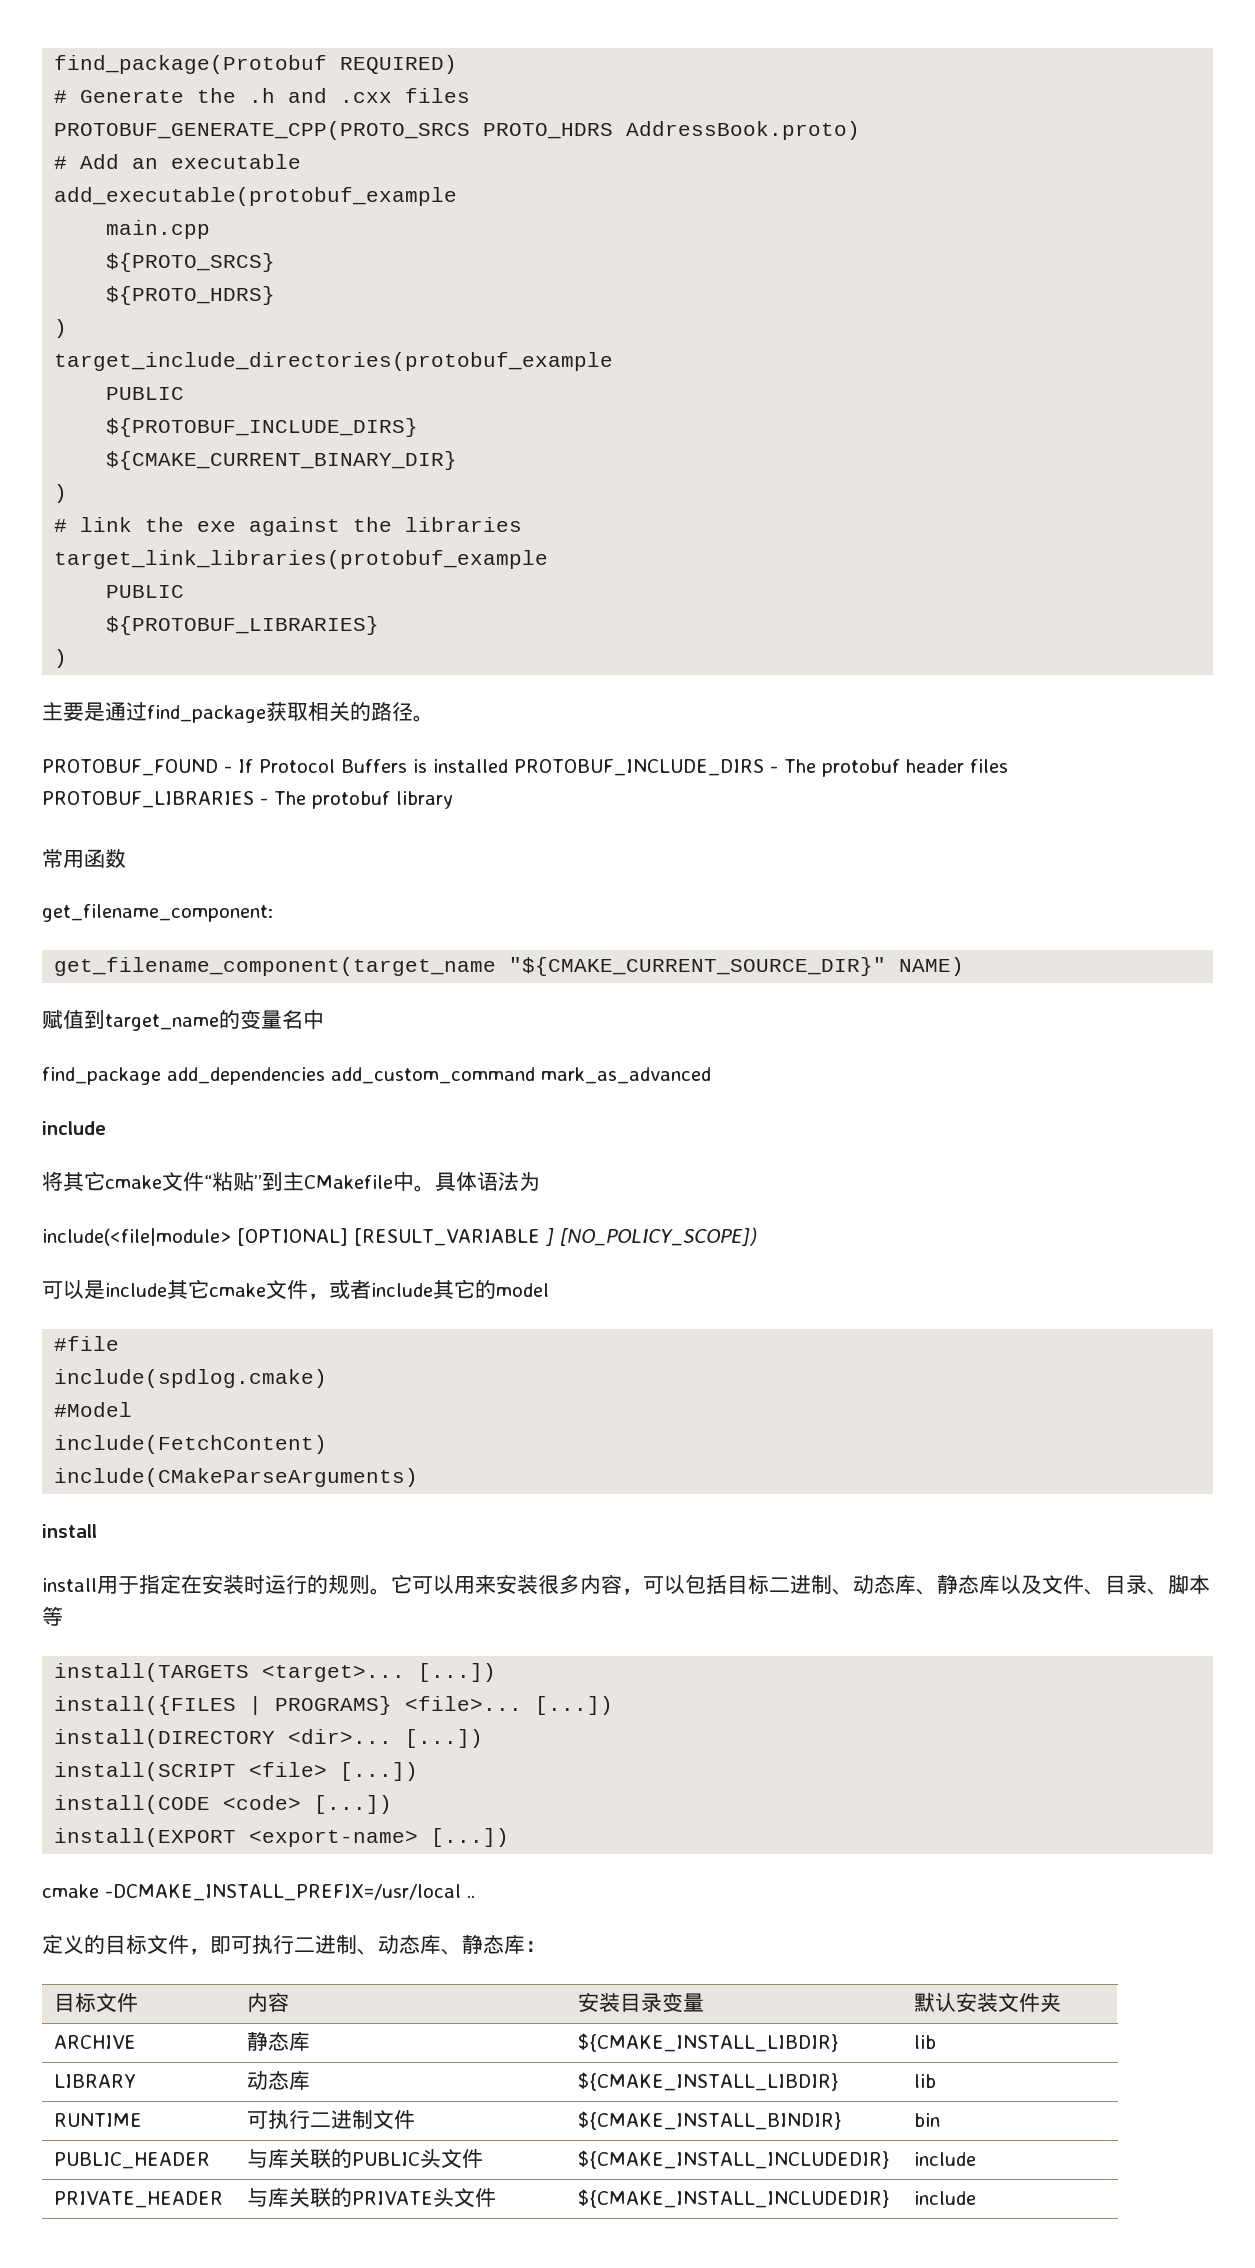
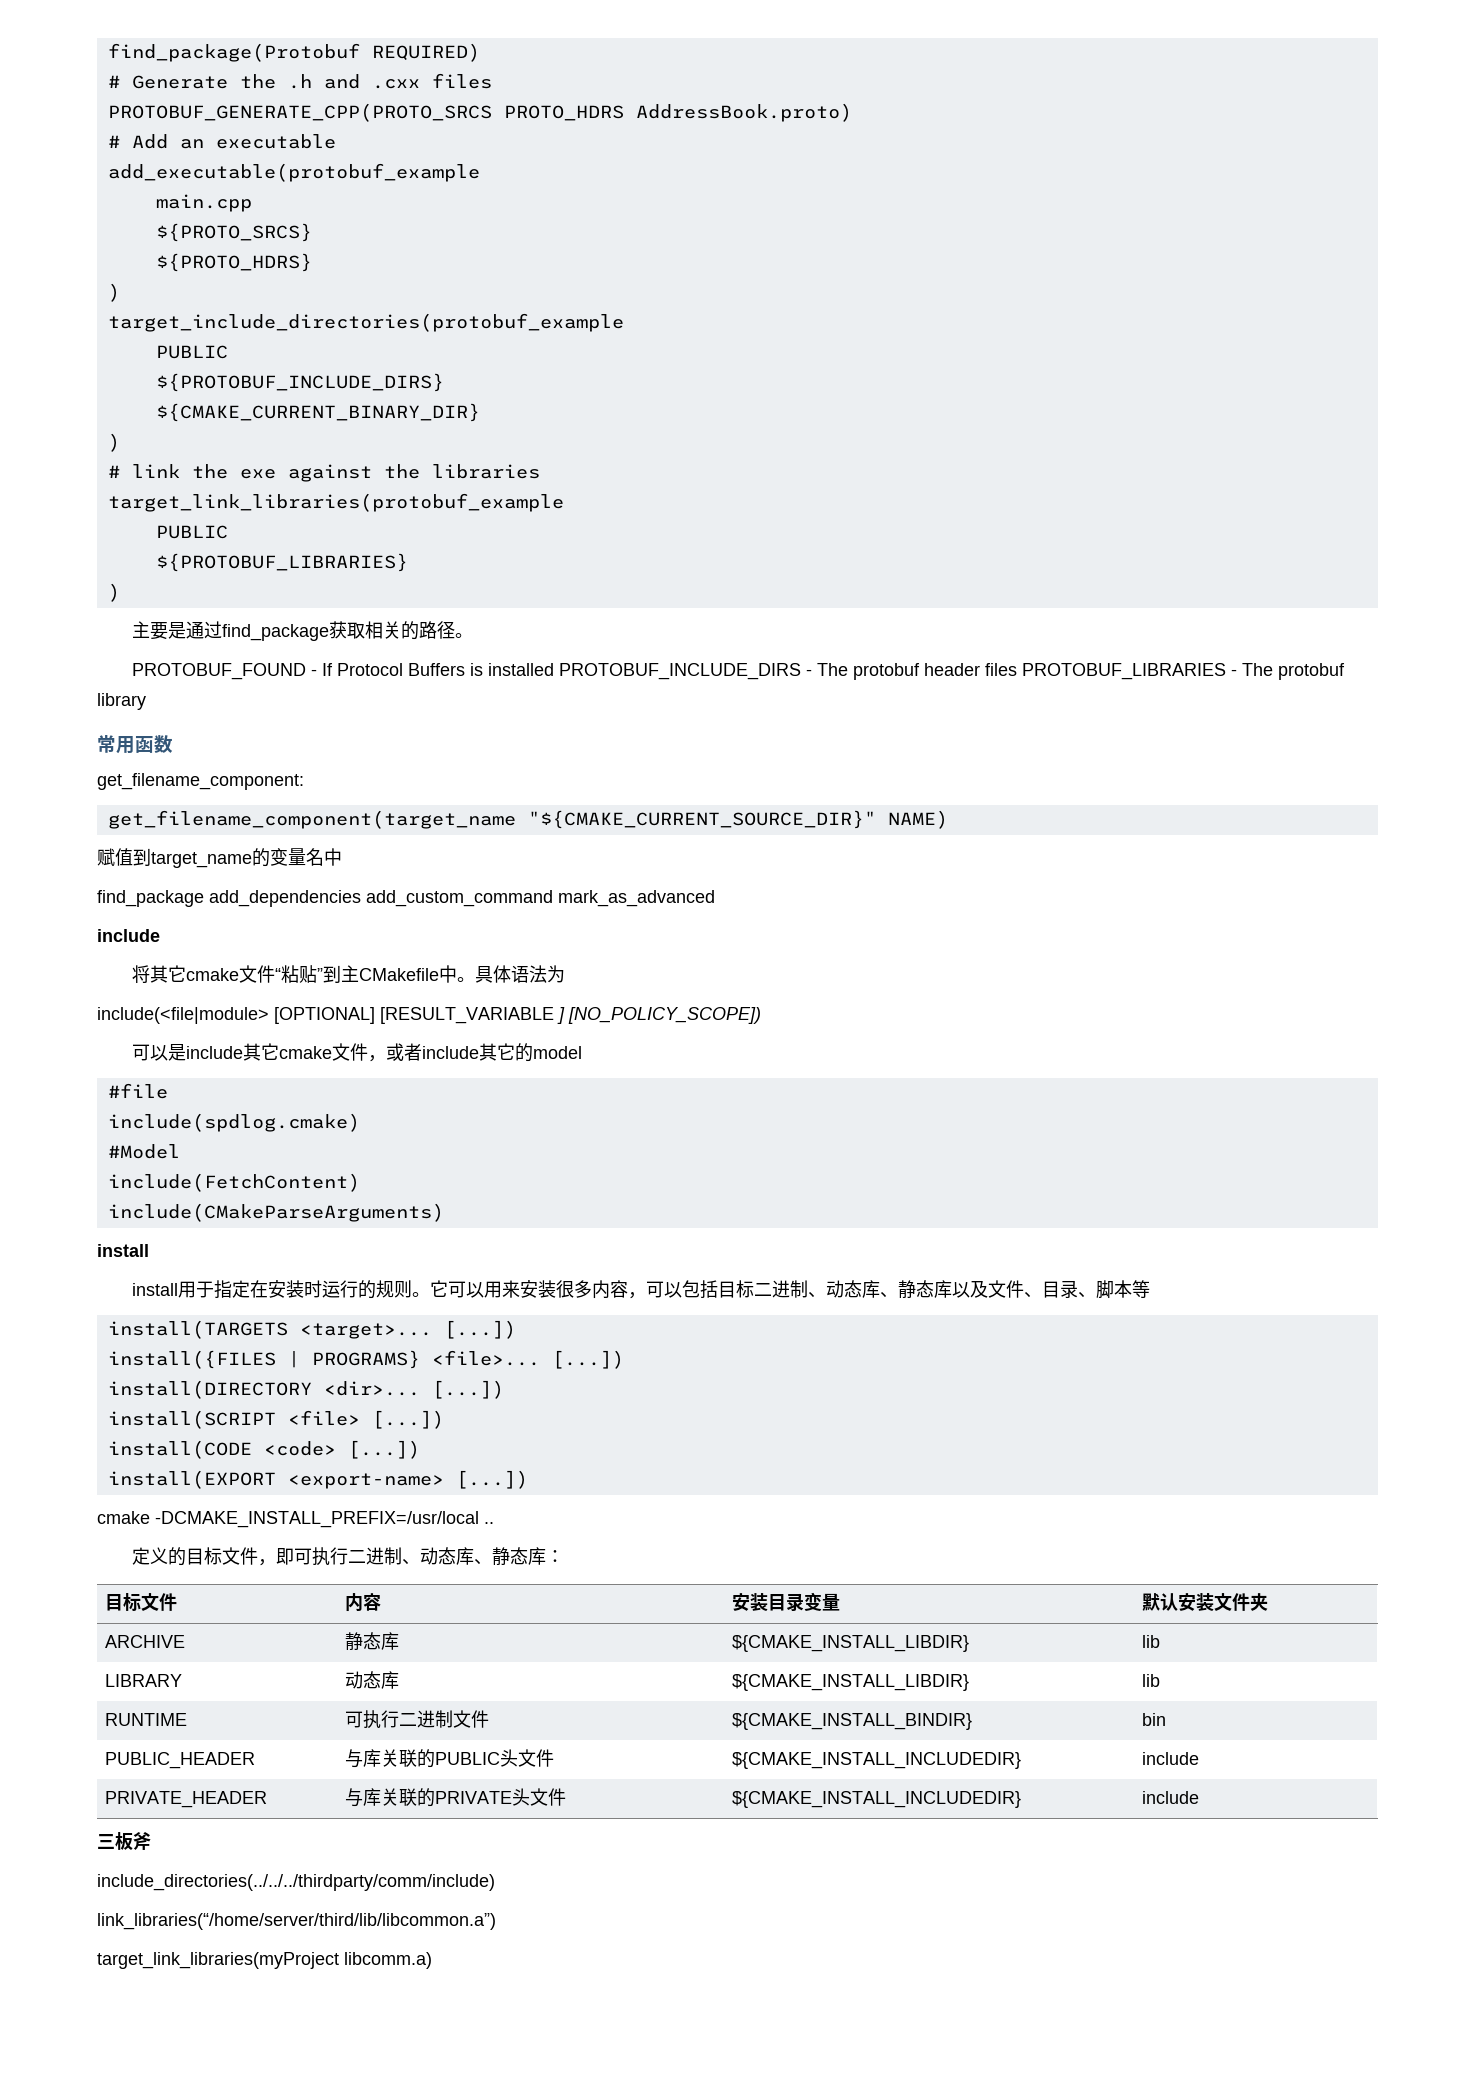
+ 三板斧
+ include_directories(../../../thirdparty/comm/include)
+ link_libraries(“/home/server/third/lib/libcommon.a”)
+ target_link_libraries(myProject libcomm.a)

